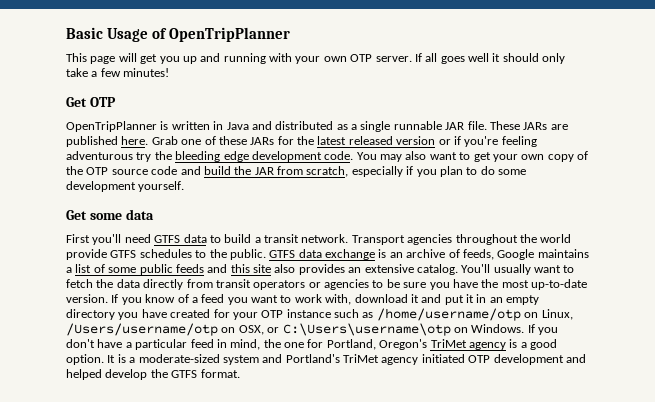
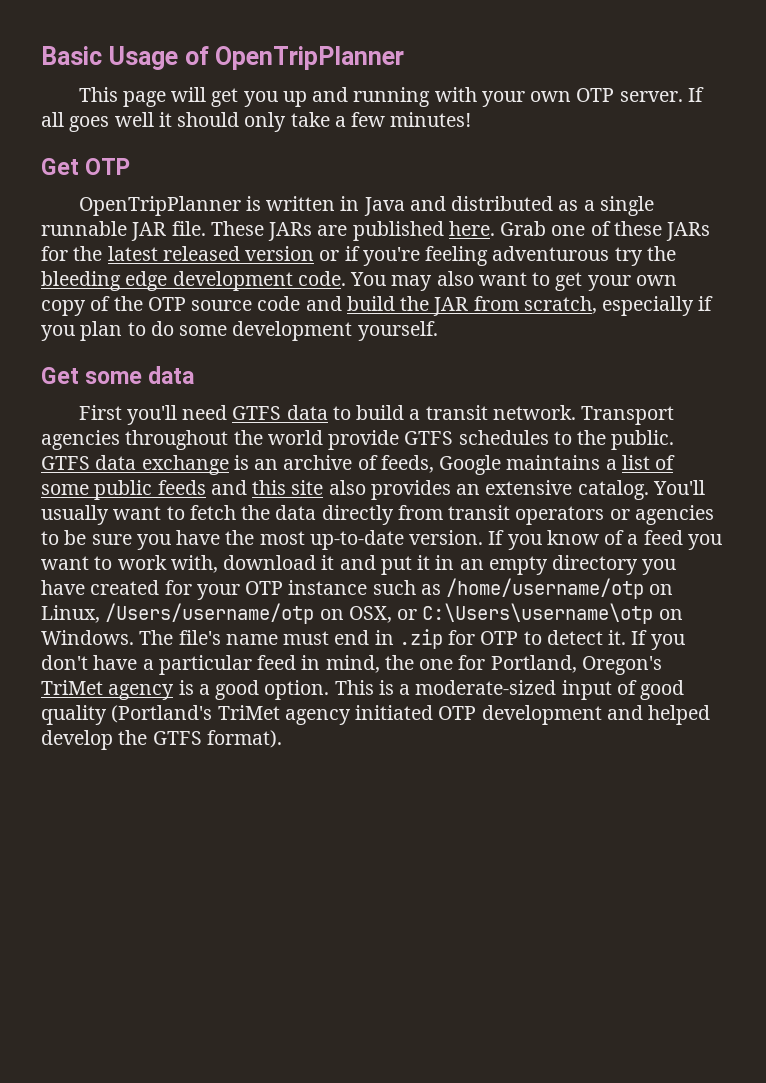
+ The file's name must end in .zip for OTP to detect it.
- It is a moderate-sized system and Portland's TriMet agency initiated OTP development and helped develop the GTFS format.
+ This is a moderate-sized input of good quality (Portland's TriMet agency initiated OTP development and helped develop the GTFS format).

